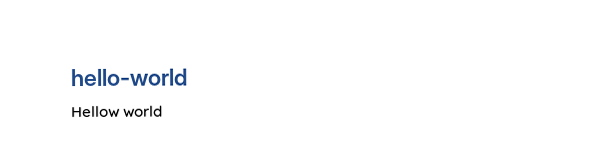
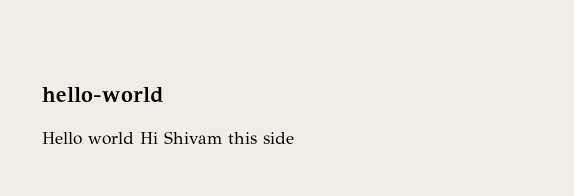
- Hellow world
+ Hello world Hi Shivam this side

